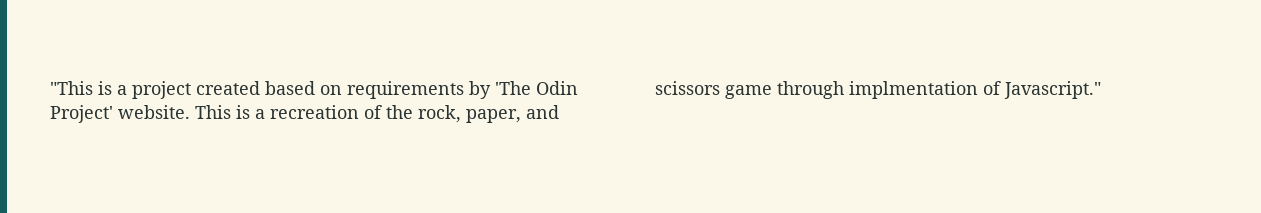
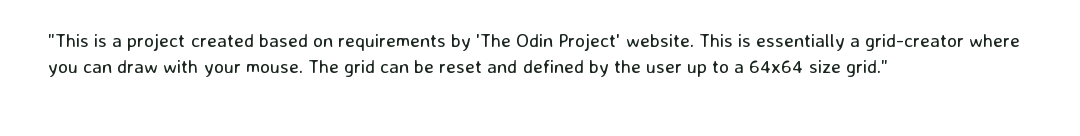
- This is a recreation of the rock, paper, and scissors game through implmentation of Javascript."
+ This is essentially a grid-creator where you can draw with your mouse. The grid can be reset and defined by the user up to a 64x64 size grid."

